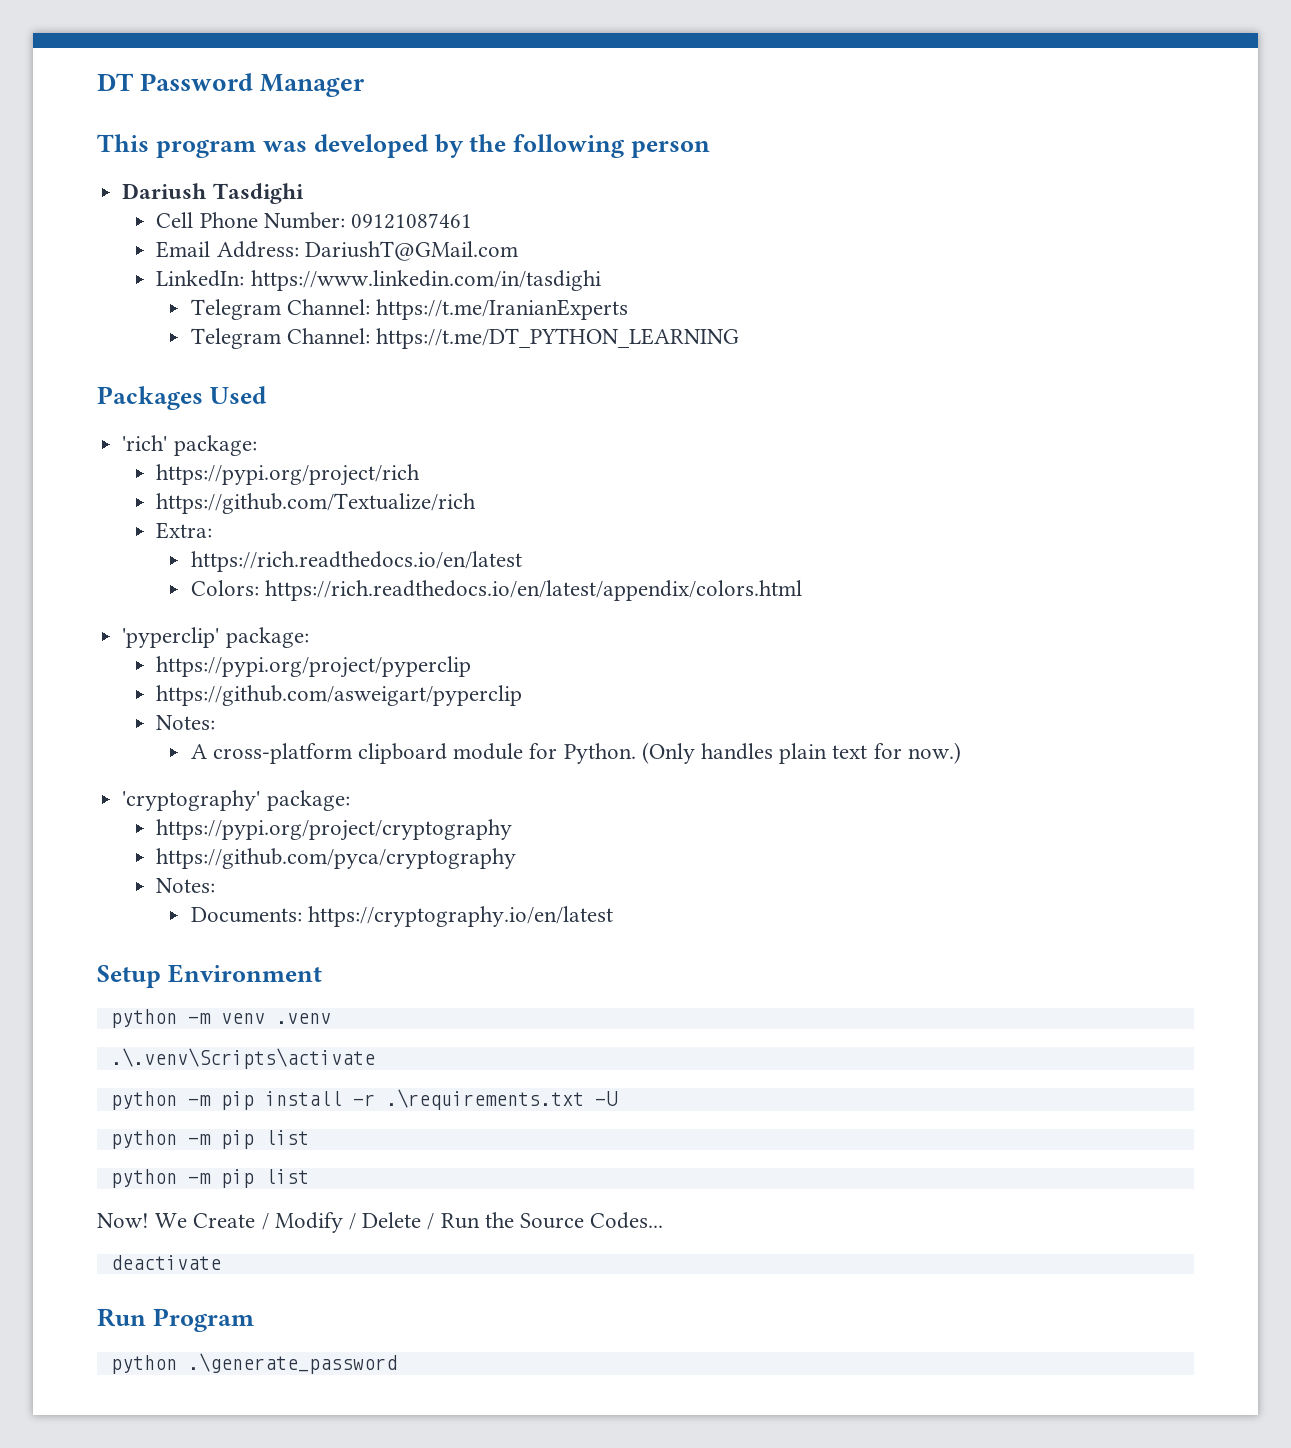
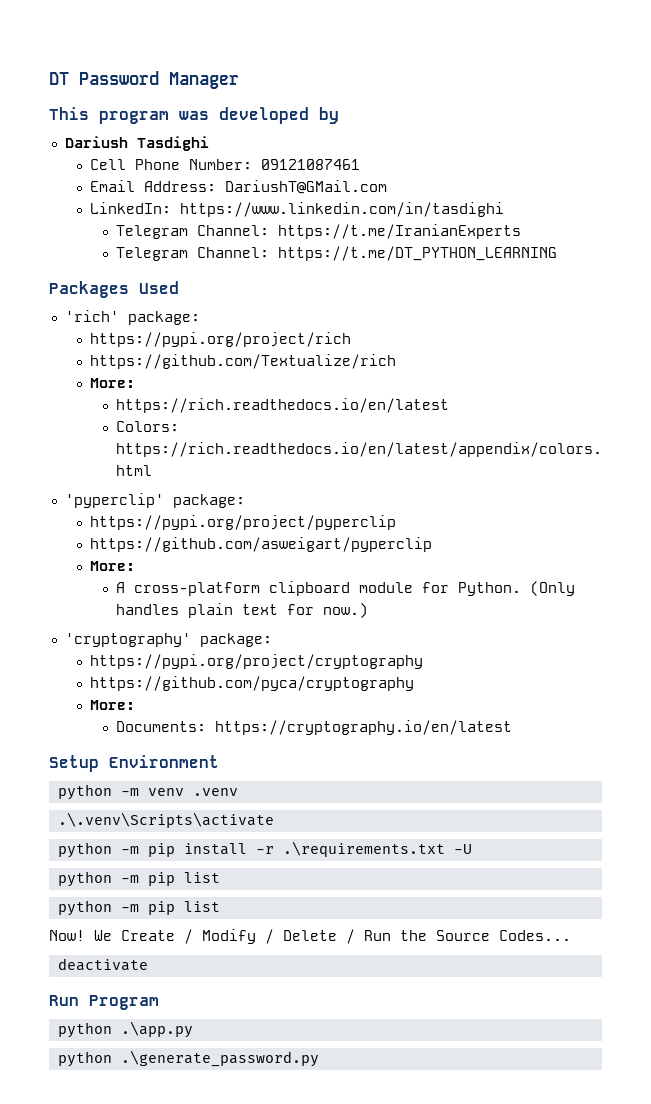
- This program was developed by the following person
+ This program was developed by
  https://github.com/Textualize/rich
- Extra:
+ More:
  https://github.com/asweigart/pyperclip
- Notes:
+ More:
  https://github.com/pyca/cryptography
- Notes:
+ More:
- python .\generate_password
+ python .\app.py
+ python .\generate_password.py

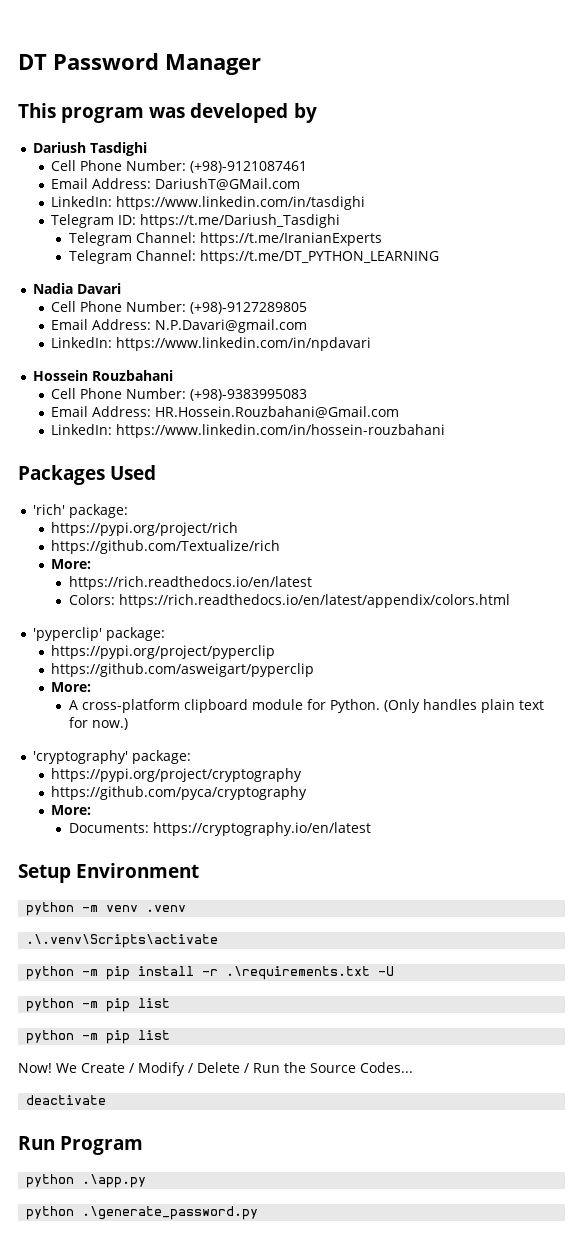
- Cell Phone Number: 09121087461
+ Cell Phone Number: (+98)-9121087461
+ Telegram ID: https://t.me/Dariush_Tasdighi
+ Nadia Davari
+ Cell Phone Number: (+98)-9127289805
+ Email Address: N.P.Davari@gmail.com
+ LinkedIn: https://www.linkedin.com/in/npdavari
+ Hossein Rouzbahani
+ Cell Phone Number: (+98)-9383995083
+ Email Address: HR.Hossein.Rouzbahani@Gmail.com
+ LinkedIn: https://www.linkedin.com/in/hossein-rouzbahani

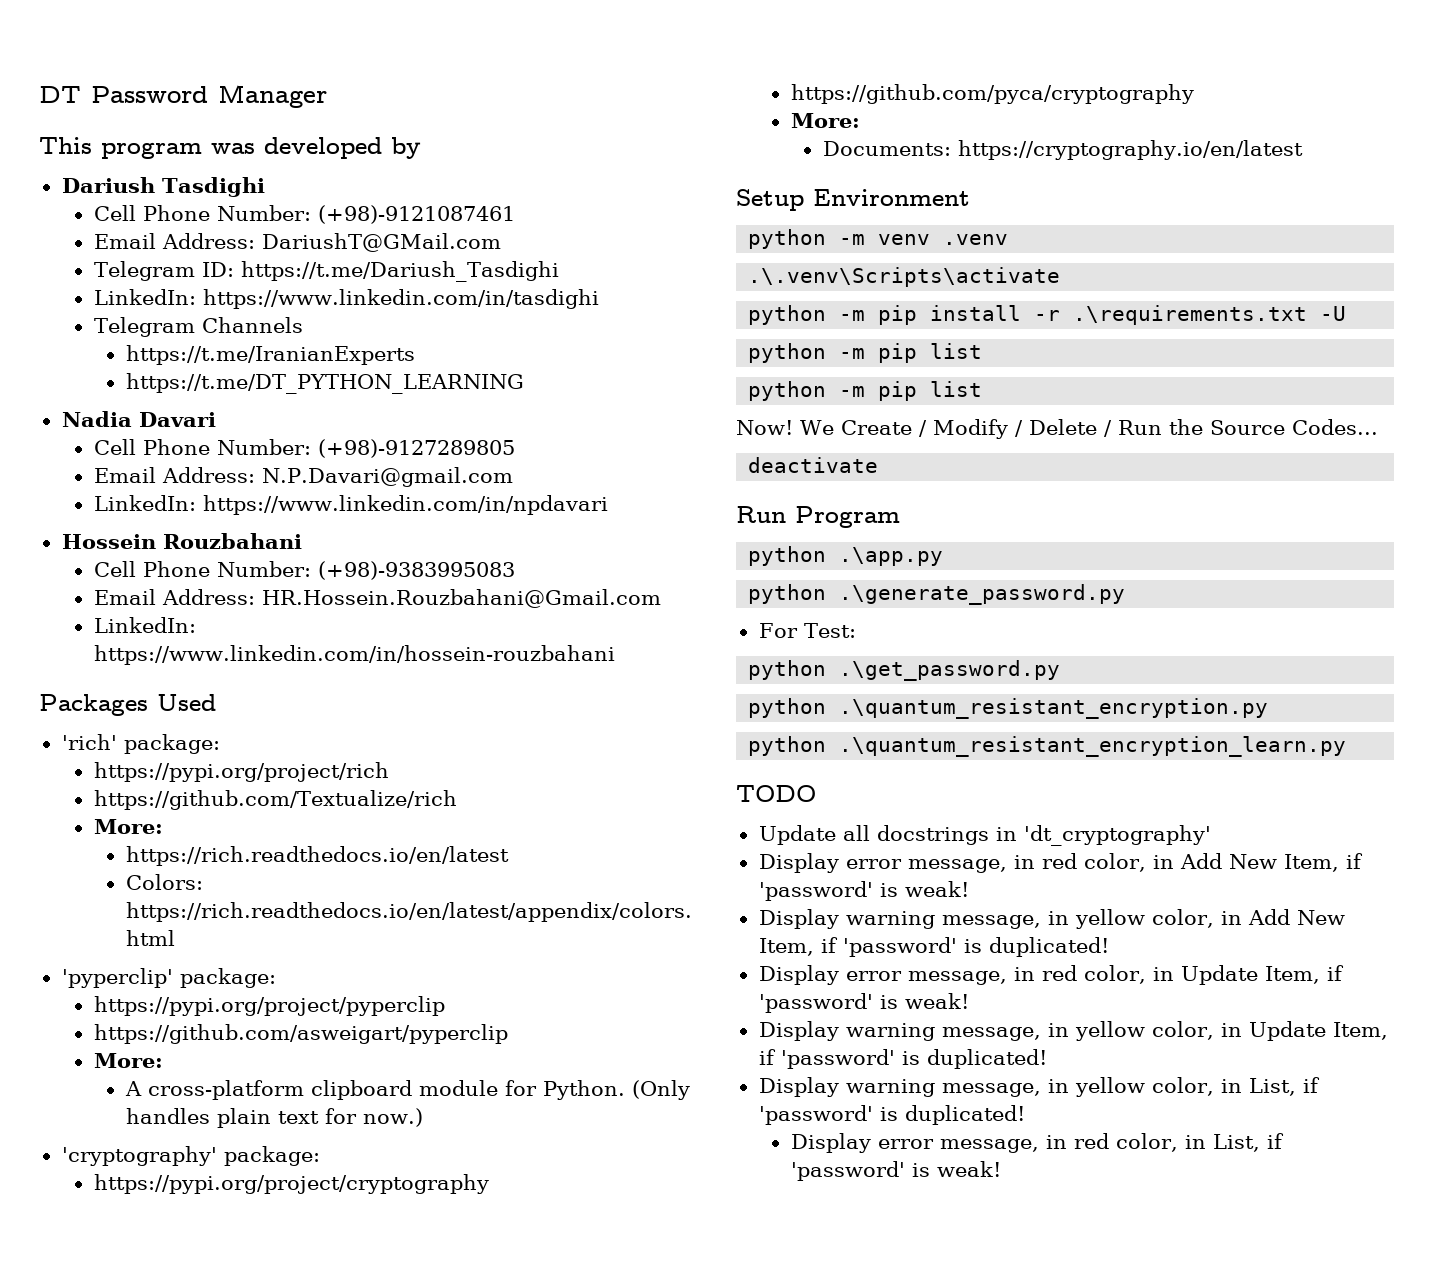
+ Telegram ID: https://t.me/Dariush_Tasdighi
- Telegram ID: https://t.me/Dariush_Tasdighi
- Telegram Channel: https://t.me/IranianExperts
+ Telegram Channels
+ https://t.me/IranianExperts
- Telegram Channel: https://t.me/DT_PYTHON_LEARNING
+ https://t.me/DT_PYTHON_LEARNING
+ For Test:
+ python .\get_password.py
+ python .\quantum_resistant_encryption.py
+ python .\quantum_resistant_encryption_learn.py
+ TODO
+ Update all docstrings in 'dt_cryptography'
+ Display error message, in red color, in Add New Item, if 'password' is weak!
+ Display warning message, in yellow color, in Add New Item, if 'password' is duplicated!
+ Display error message, in red color, in Update Item, if 'password' is weak!
+ Display warning message, in yellow color, in Update Item, if 'password' is duplicated!
+ Display warning message, in yellow color, in List, if 'password' is duplicated!
+ Display error message, in red color, in List, if 'password' is weak!

